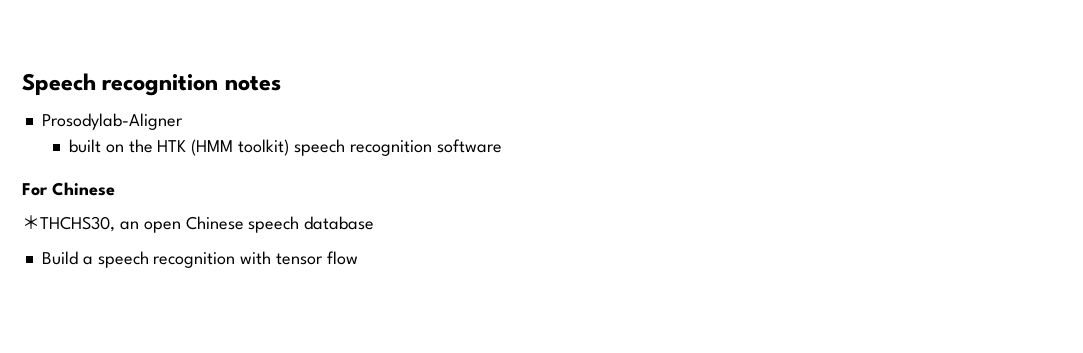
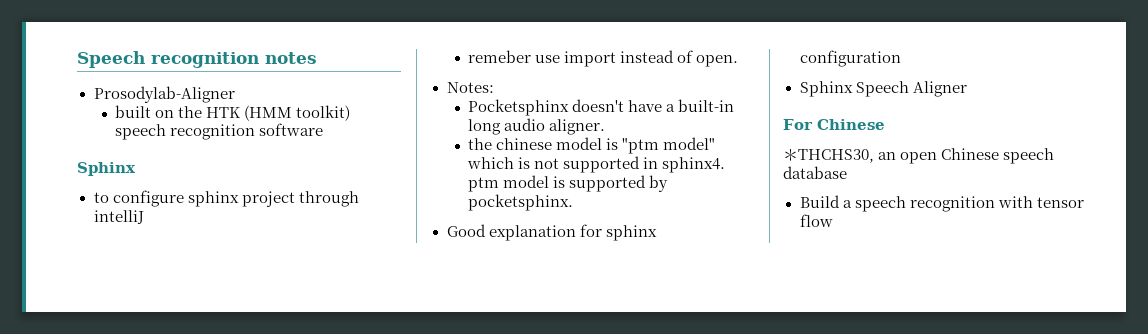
  built on the HTK (HMM toolkit) speech recognition software
+ Sphinx
+ to configure sphinx project through intelliJ
+ remeber use import instead of open.
+ Notes:
+ Pocketsphinx doesn't have a built-in long audio aligner.
+ the chinese model is "ptm model" which is not supported in sphinx4. ptm model is supported by pocketsphinx.
+ Good explanation for sphinx configuration
+ Sphinx Speech Aligner

